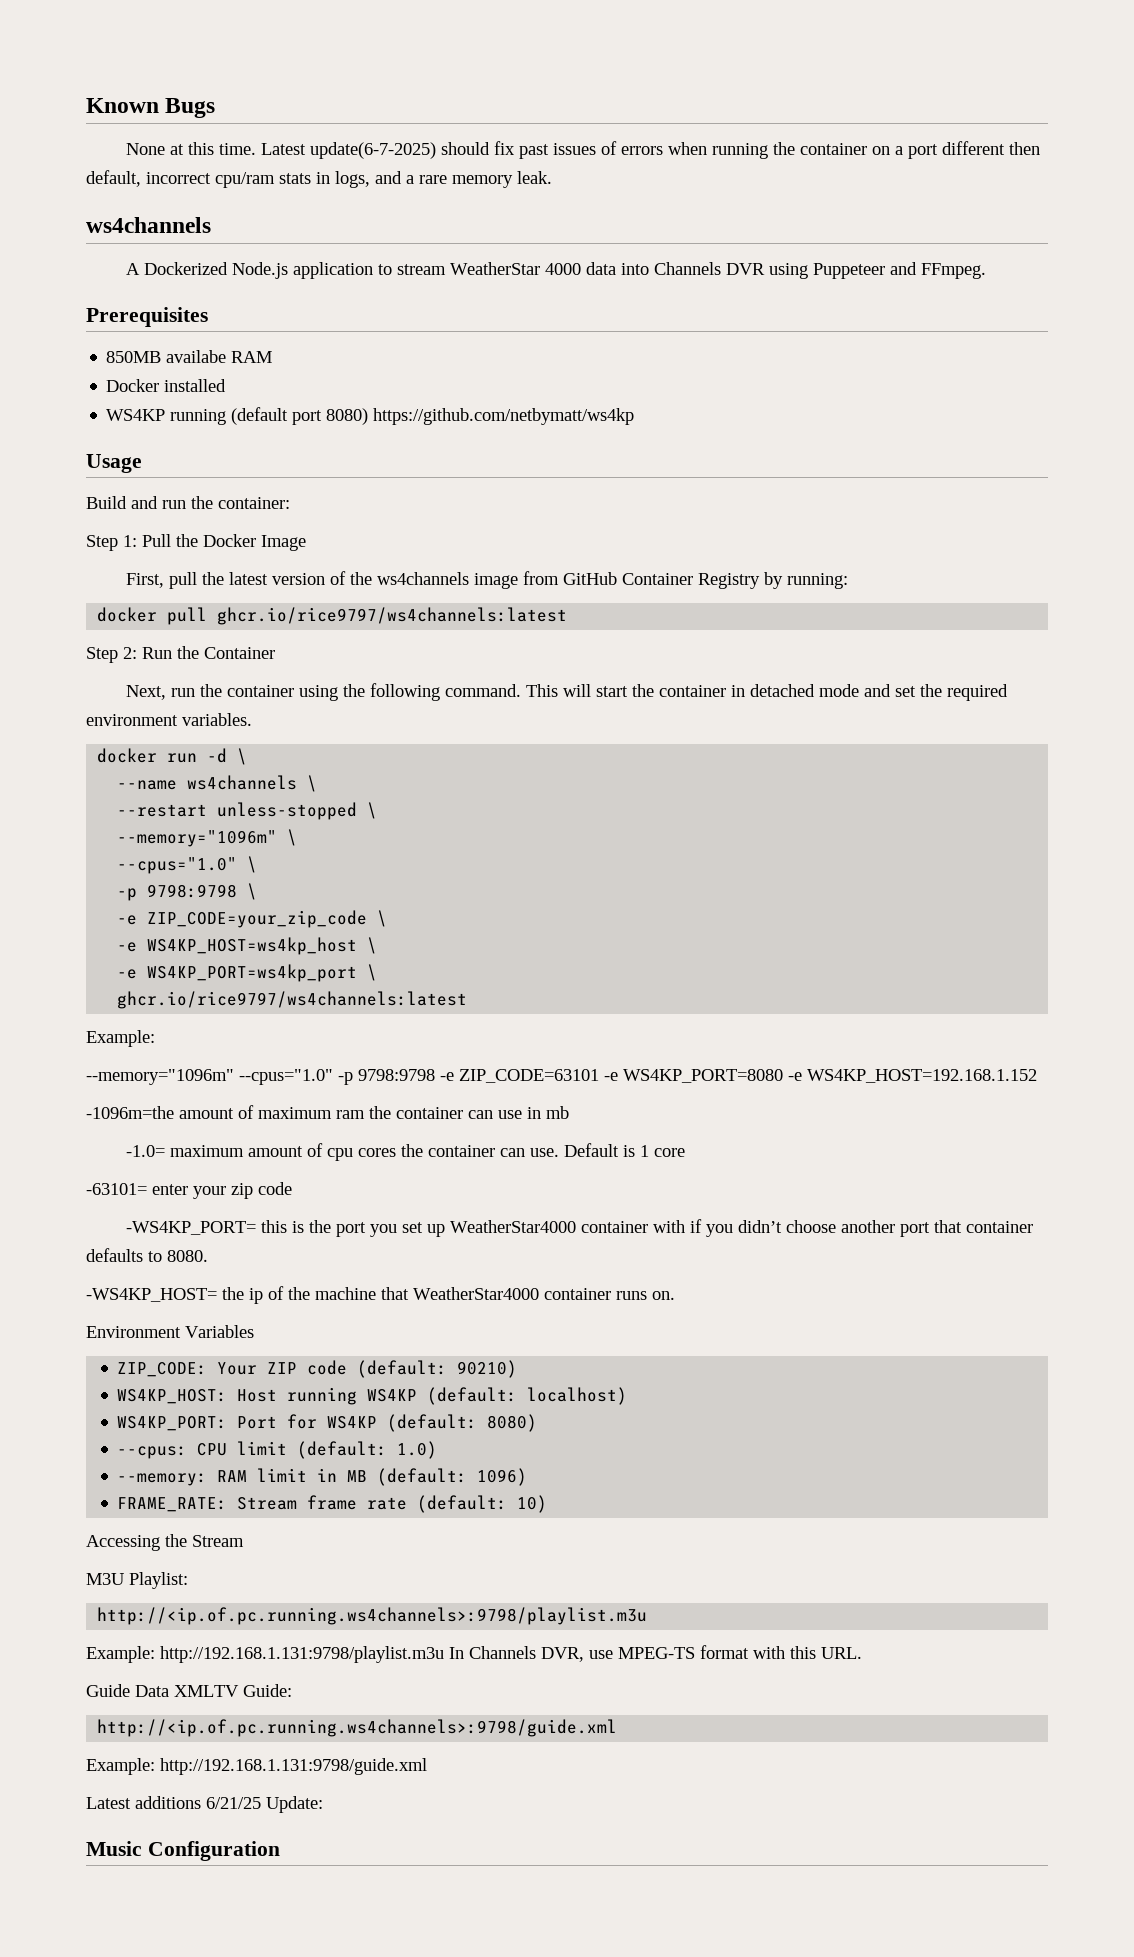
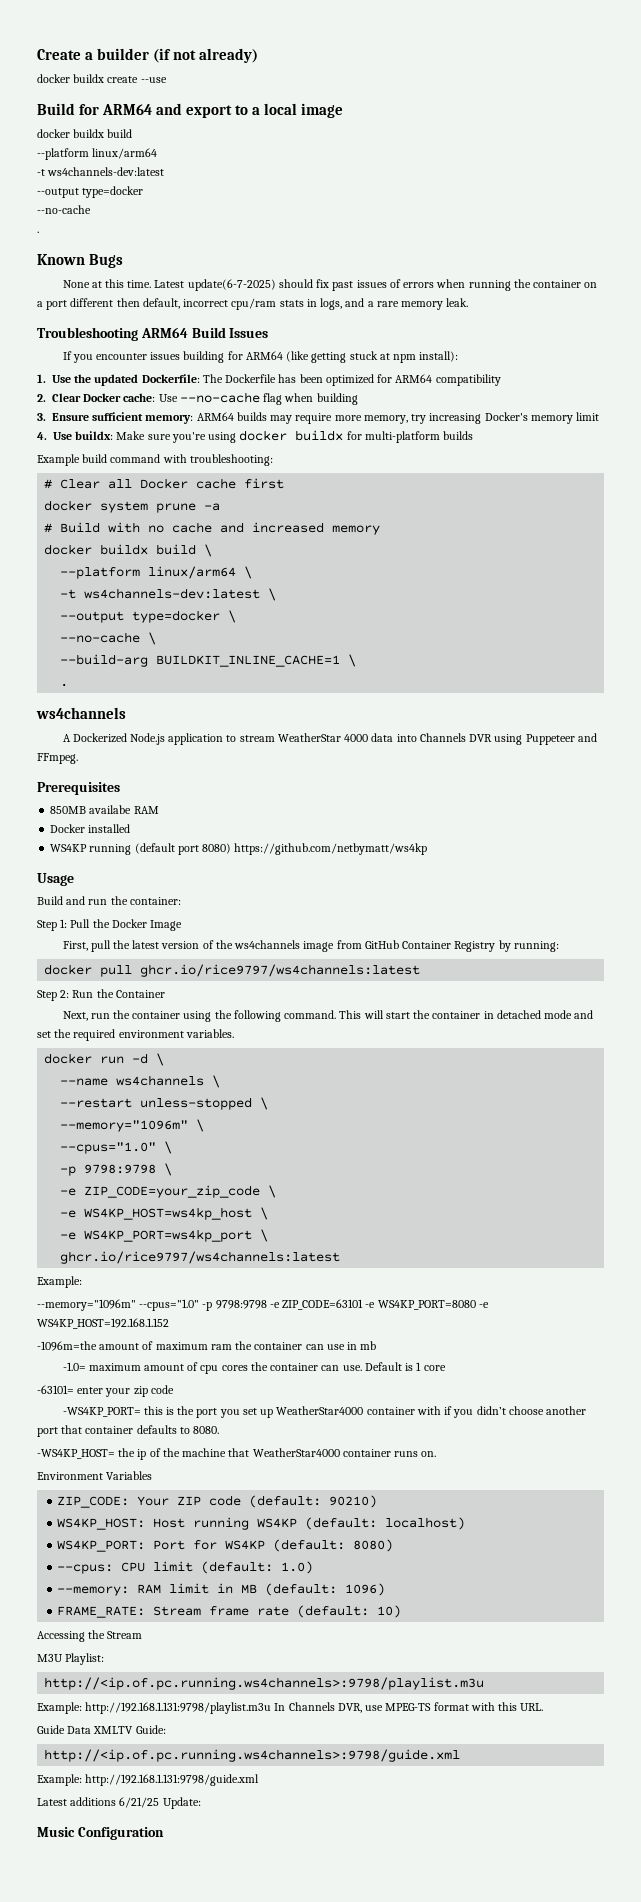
+ Create a builder (if not already)
+ docker buildx create --use
+ Build for ARM64 and export to a local image
+ docker buildx build
+ --platform linux/arm64
+ -t ws4channels-dev:latest
+ --output type=docker
+ --no-cache
+ .
+ Troubleshooting ARM64 Build Issues
+ If you encounter issues building for ARM64 (like getting stuck at npm install):
+ 1. Use the updated Dockerfile: The Dockerfile has been optimized for ARM64 compatibility
+ 2. Clear Docker cache: Use --no-cache flag when building
+ 3. Ensure sufficient memory: ARM64 builds may require more memory, try increasing Docker's memory limit
+ 4. Use buildx: Make sure you're using docker buildx for multi-platform builds
+ Example build command with troubleshooting:
+ # Clear all Docker cache first
+ docker system prune -a
+ # Build with no cache and increased memory
+ docker buildx build \
+ --platform linux/arm64 \
+ -t ws4channels-dev:latest \
+ --output type=docker \
+ --no-cache \
+ --build-arg BUILDKIT_INLINE_CACHE=1 \
+ .

